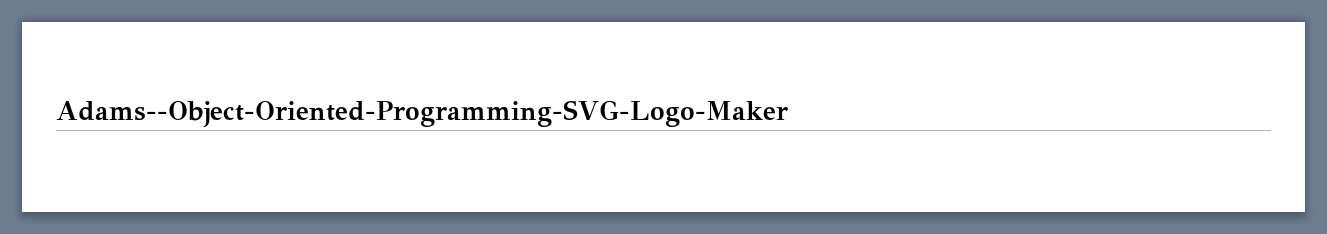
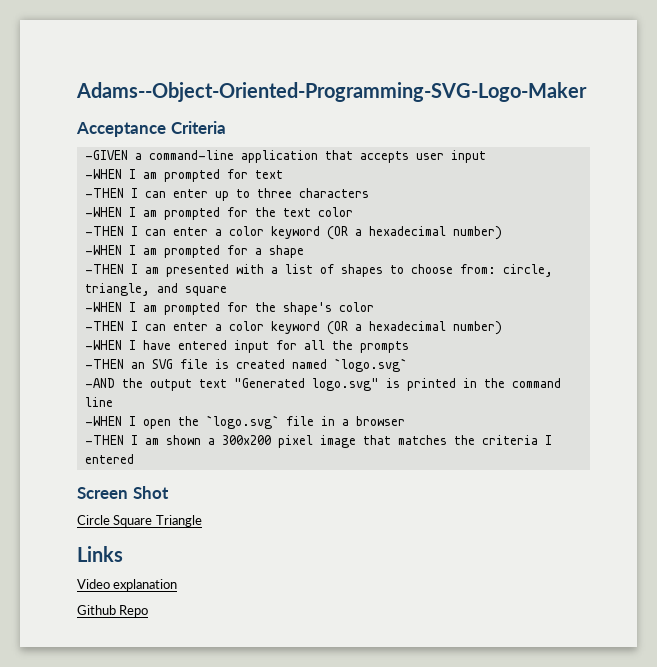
+ Acceptance Criteria
+ -GIVEN a command-line application that accepts user input
+ -WHEN I am prompted for text
+ -THEN I can enter up to three characters
+ -WHEN I am prompted for the text color
+ -THEN I can enter a color keyword (OR a hexadecimal number)
+ -WHEN I am prompted for a shape
+ -THEN I am presented with a list of shapes to choose from: circle, triangle, and square
+ -WHEN I am prompted for the shape's color
+ -THEN I can enter a color keyword (OR a hexadecimal number)
+ -WHEN I have entered input for all the prompts
+ -THEN an SVG file is created named `logo.svg`
+ -AND the output text "Generated logo.svg" is printed in the command line
+ -WHEN I open the `logo.svg` file in a browser
+ -THEN I am shown a 300x200 pixel image that matches the criteria I entered
+ Screen Shot
+ Circle Square Triangle
+ Links
+ Video explanation
+ Github Repo

